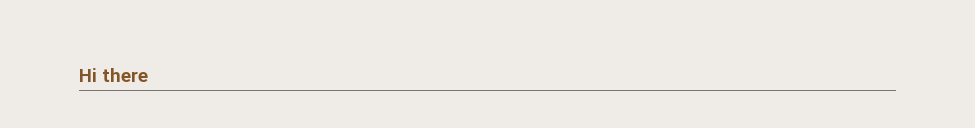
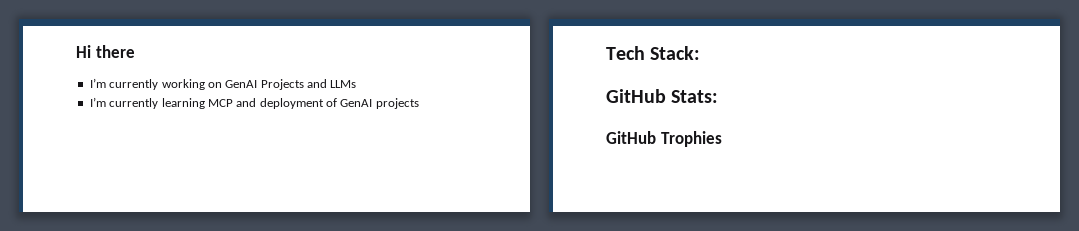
+ I’m currently working on GenAI Projects and LLMs
+ I’m currently learning MCP and deployment of GenAI projects
+ Tech Stack:
+ GitHub Stats:
+ GitHub Trophies

